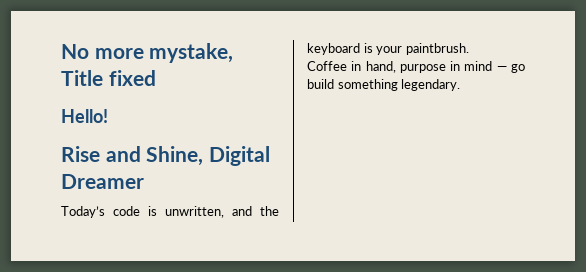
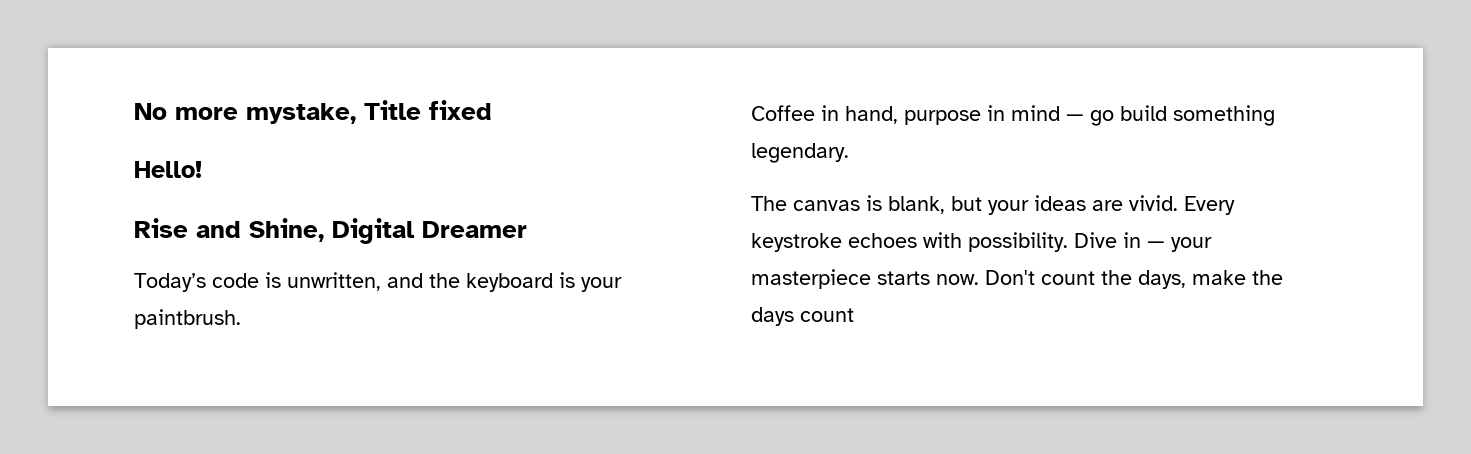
+ The canvas is blank, but your ideas are vivid. Every keystroke echoes with possibility. Dive in — your masterpiece starts now. Don't count the days, make the days count

